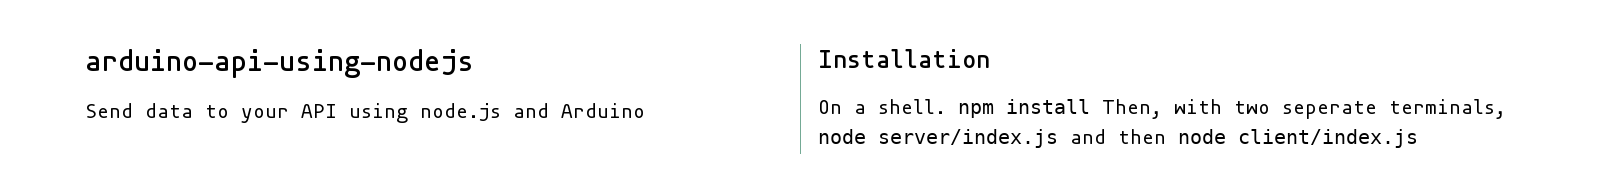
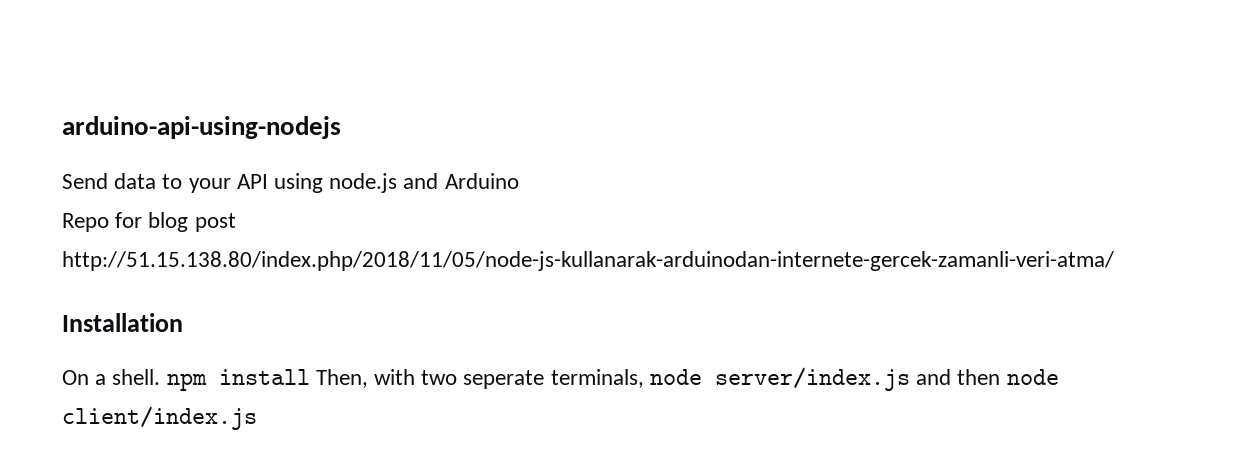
+ Repo for blog post http://51.15.138.80/index.php/2018/11/05/node-js-kullanarak-arduinodan-internete-gercek-zamanli-veri-atma/

